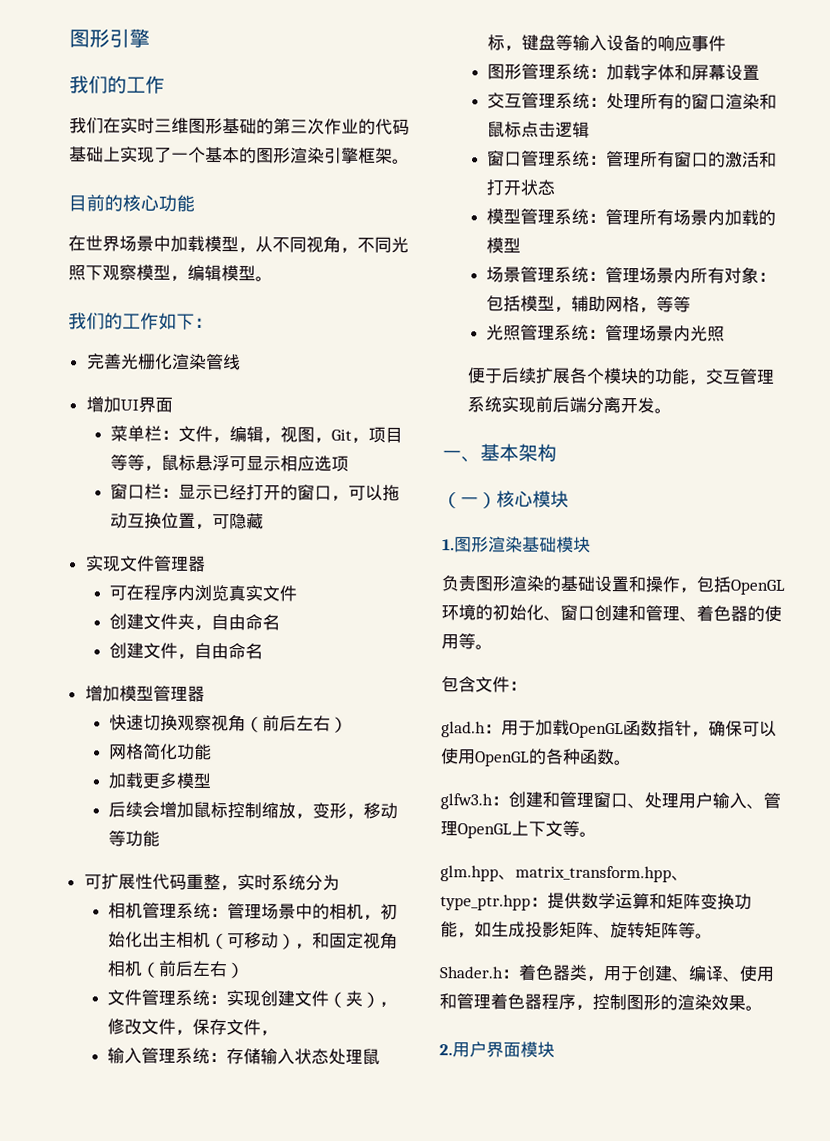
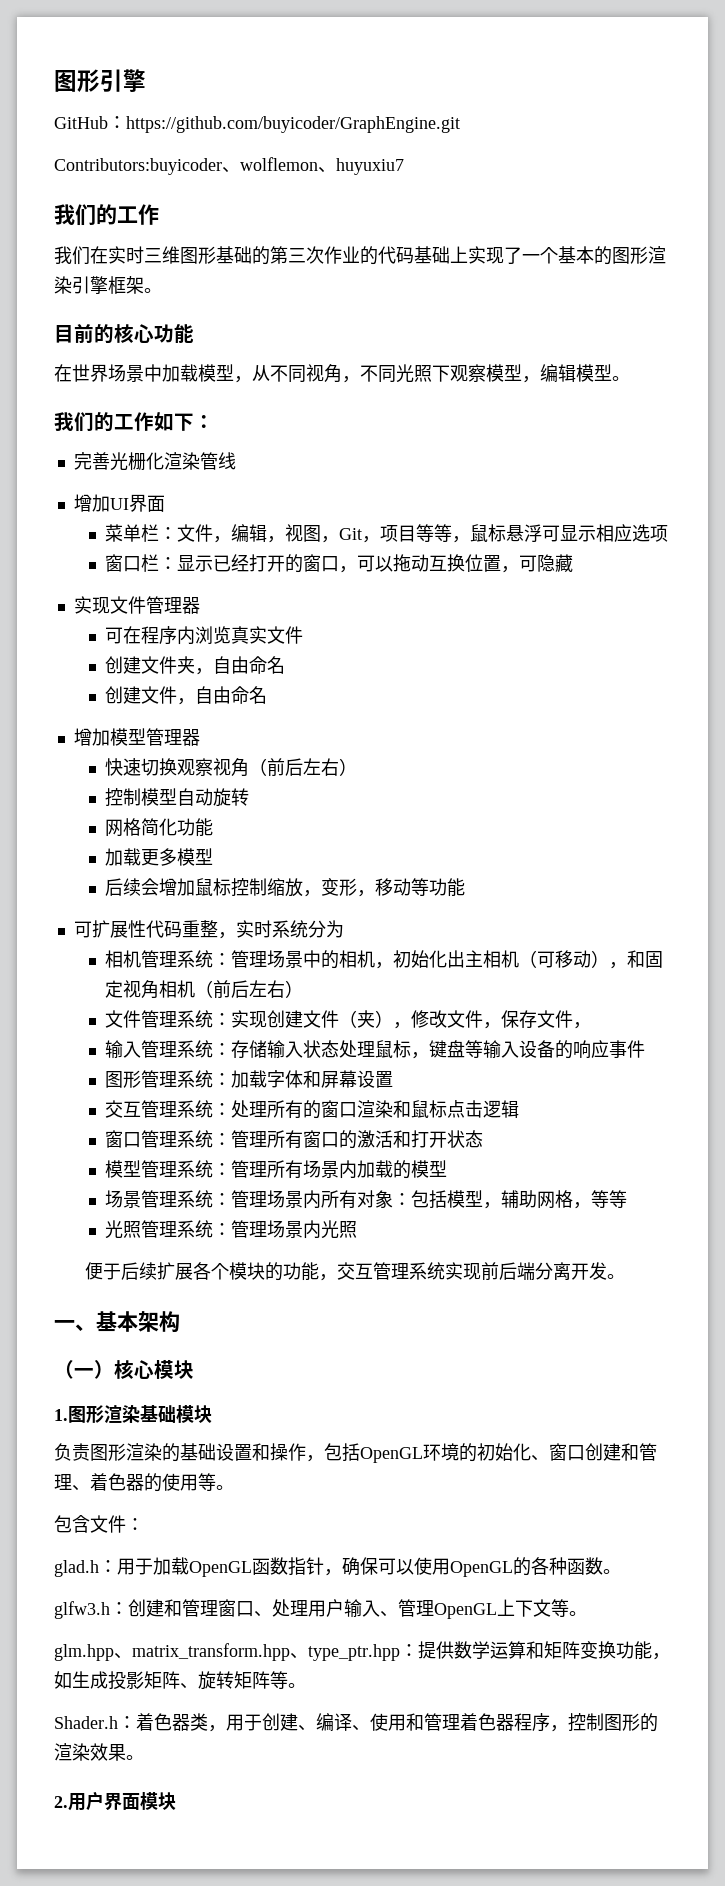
+ GitHub：https://github.com/buyicoder/GraphEngine.git
+ Contributors:buyicoder、wolflemon、huyuxiu7
+ 控制模型自动旋转

